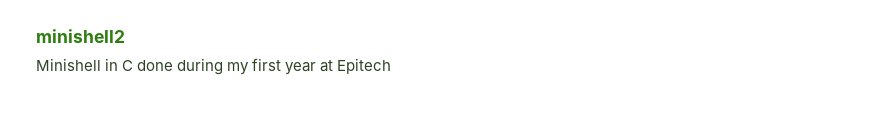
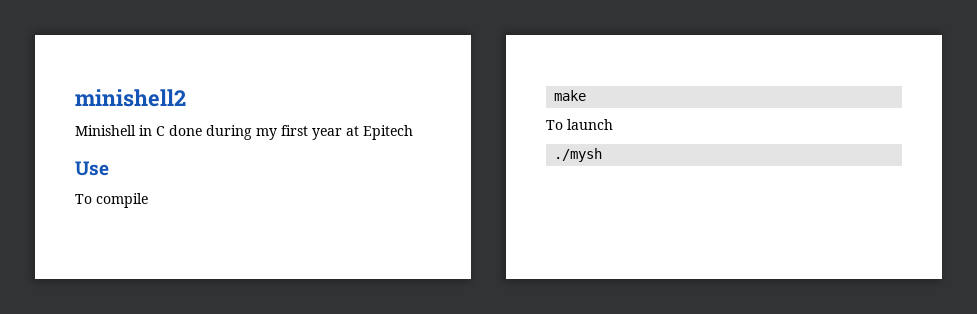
+ Use
+ To compile
+ make
+ To launch
+ ./mysh

